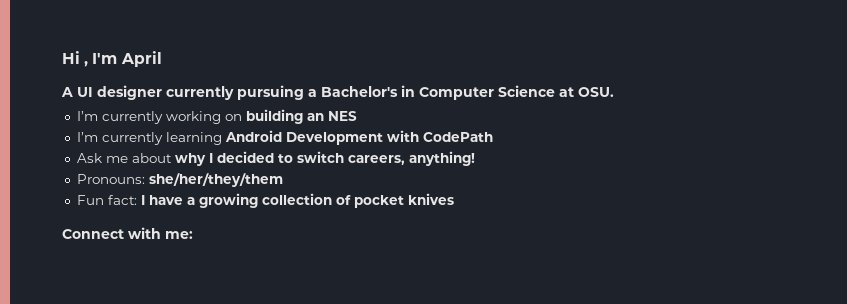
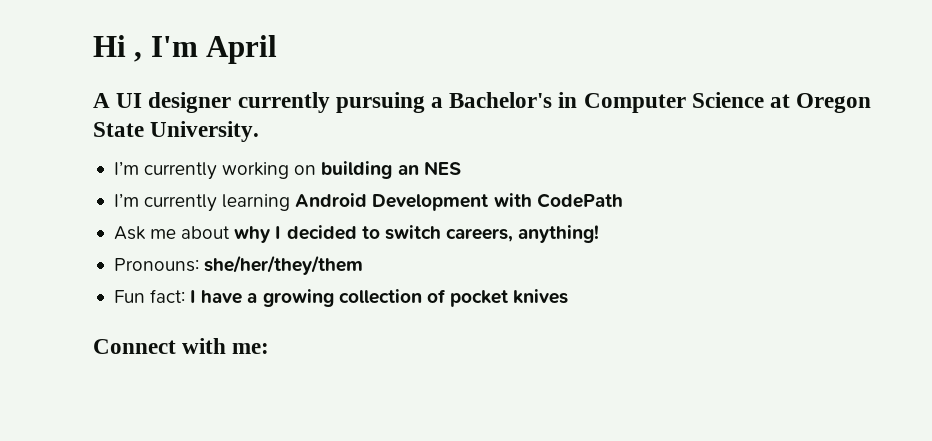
- A UI designer currently pursuing a Bachelor's in Computer Science at OSU.
+ A UI designer currently pursuing a Bachelor's in Computer Science at Oregon State University.

